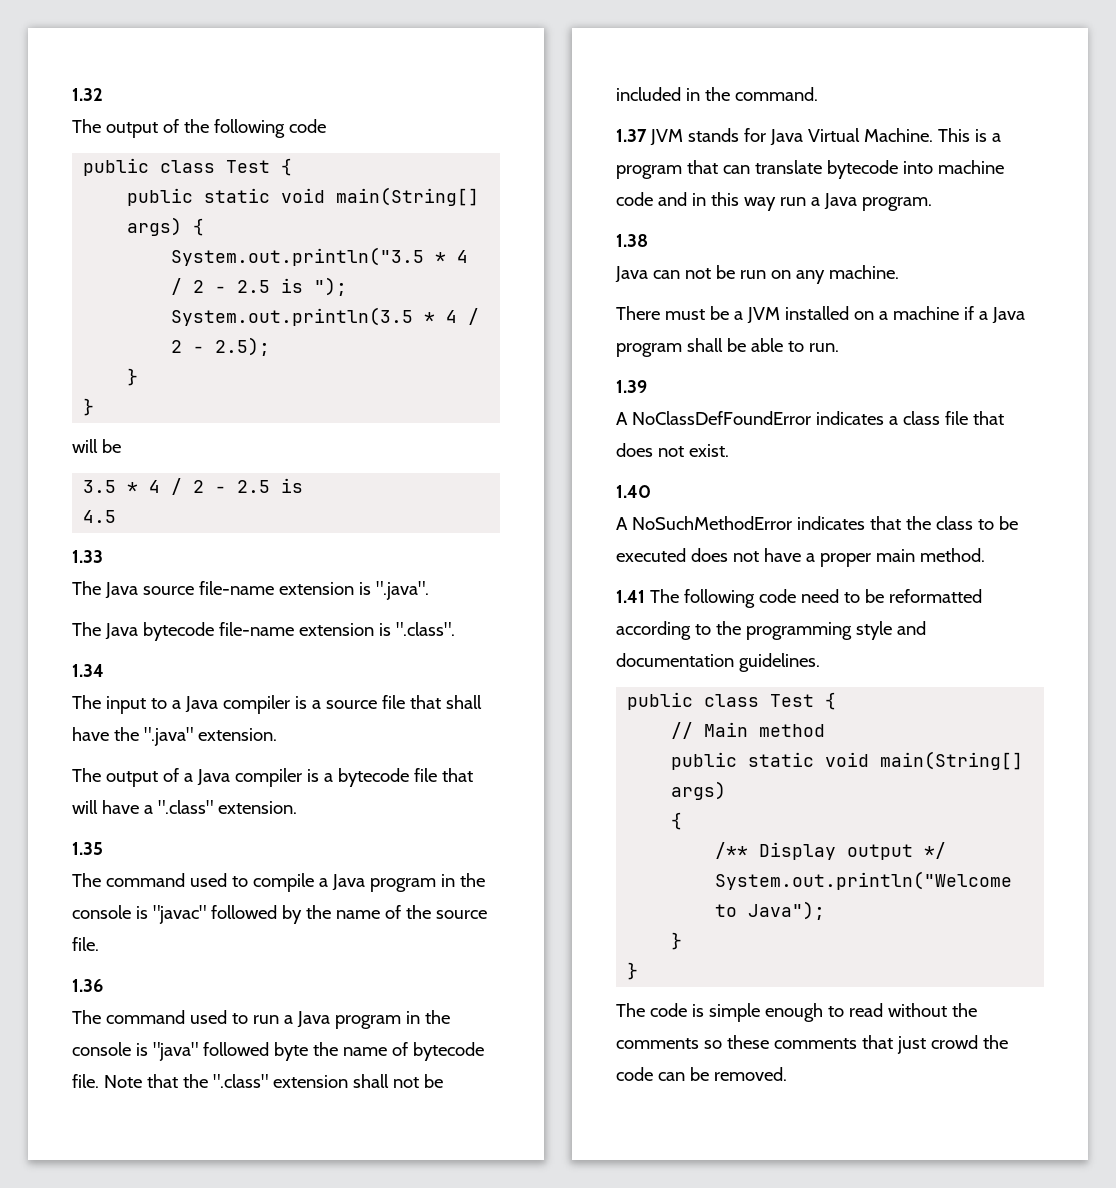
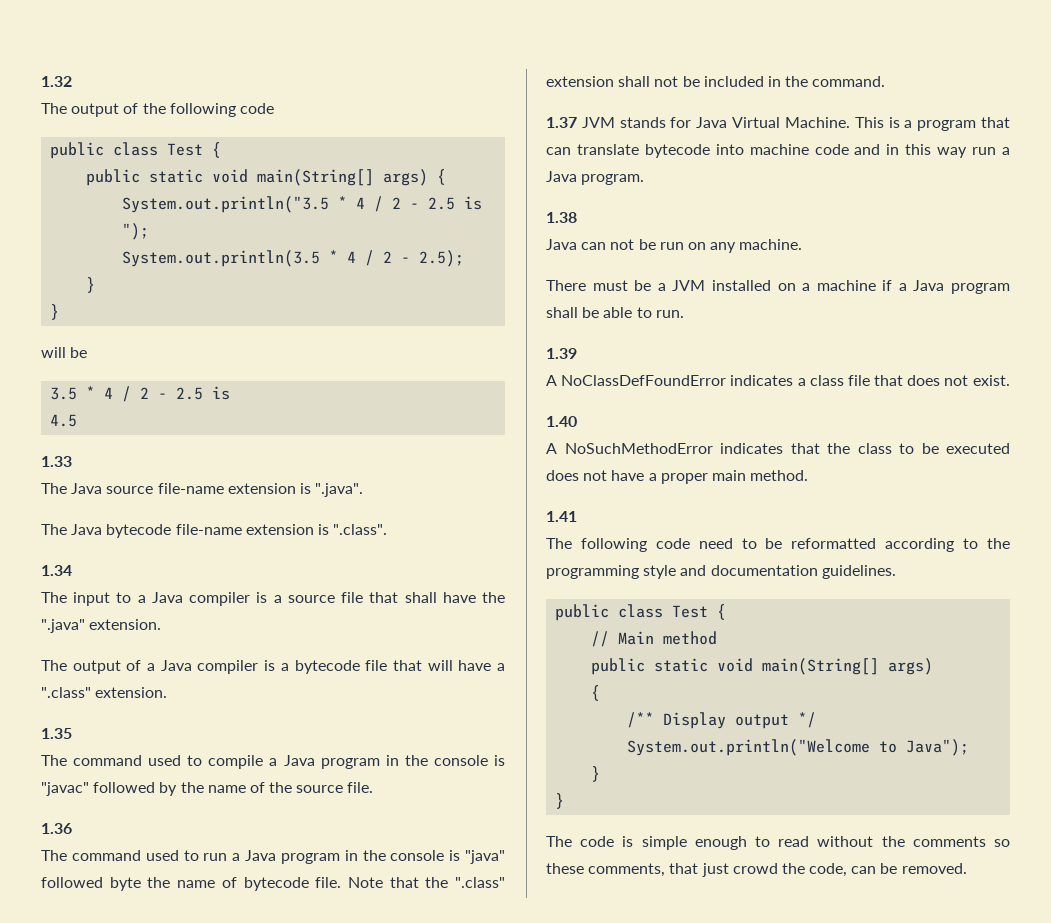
- 1.41 The following code need to be reformatted according to the programming style and documentation guidelines.
+ 1.41
+ The following code need to be reformatted according to the programming style and documentation guidelines.
- The code is simple enough to read without the comments so these comments that just crowd the code can be removed.
+ The code is simple enough to read without the comments so these comments, that just crowd the code, can be removed.

